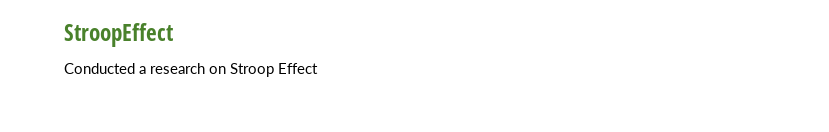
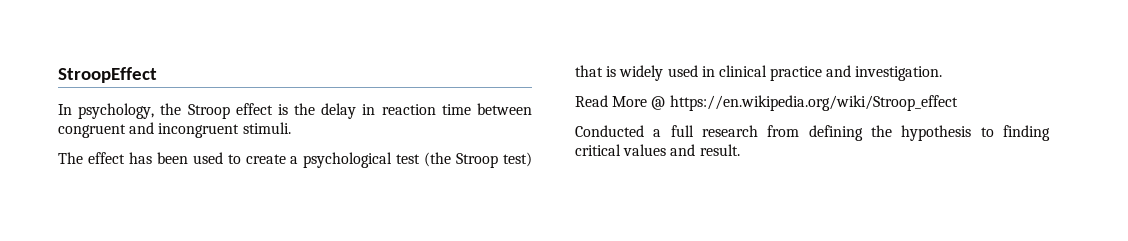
- Conducted a research on Stroop Effect
+ In psychology, the Stroop effect is the delay in reaction time between congruent and incongruent stimuli.
+ The effect has been used to create a psychological test (the Stroop test) that is widely used in clinical practice and investigation.
+ Read More @ https://en.wikipedia.org/wiki/Stroop_effect
+ Conducted a full research from defining the hypothesis to finding critical values and result.

